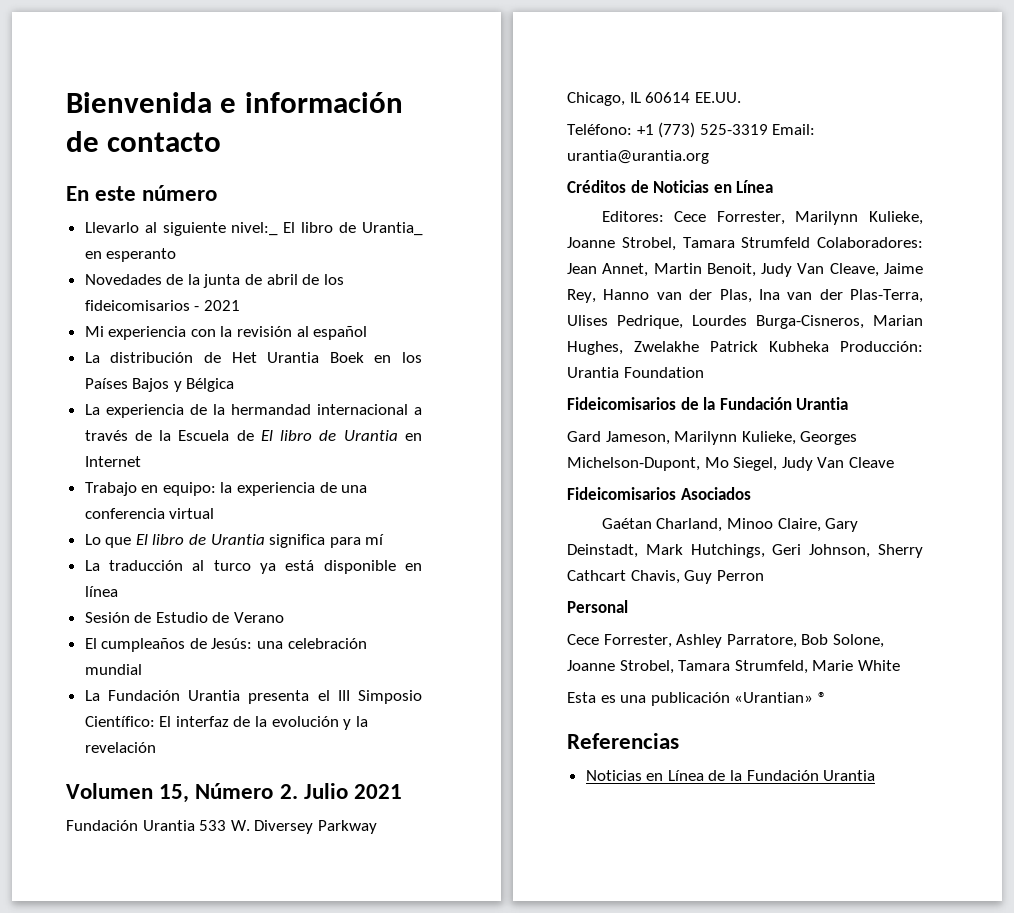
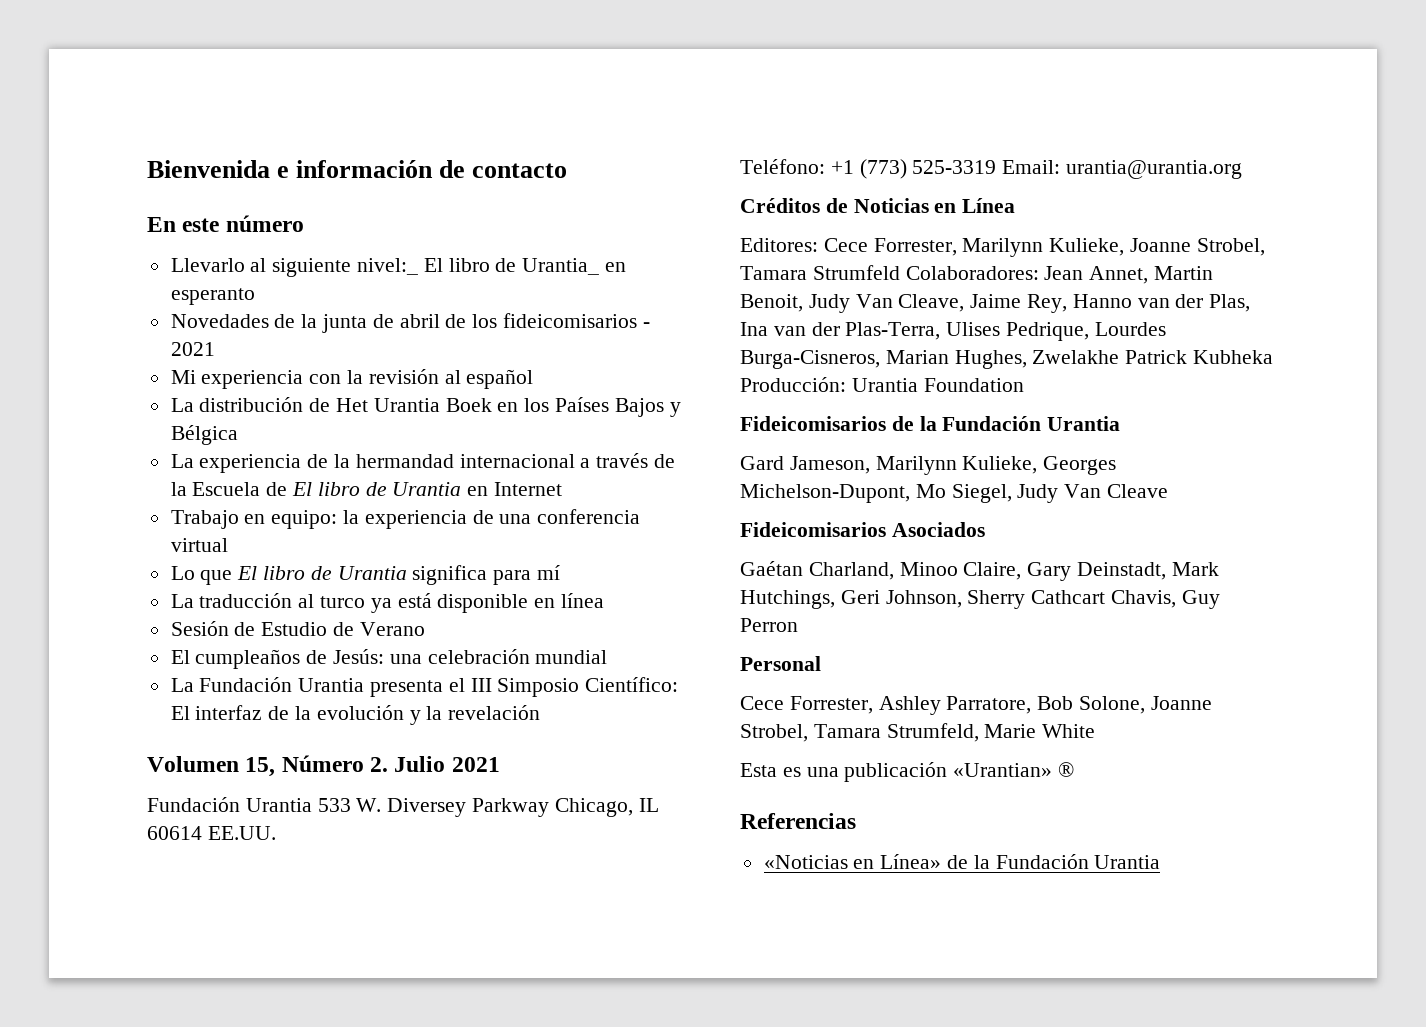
- Noticias en Línea de la Fundación Urantia
+ «Noticias en Línea» de la Fundación Urantia

